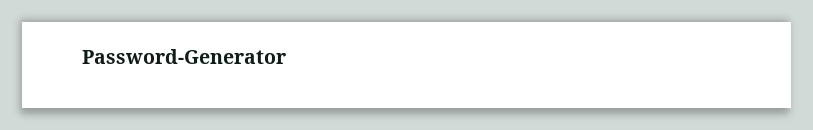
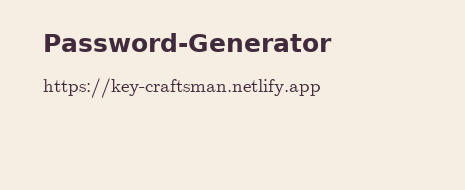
+ https://key-craftsman.netlify.app

